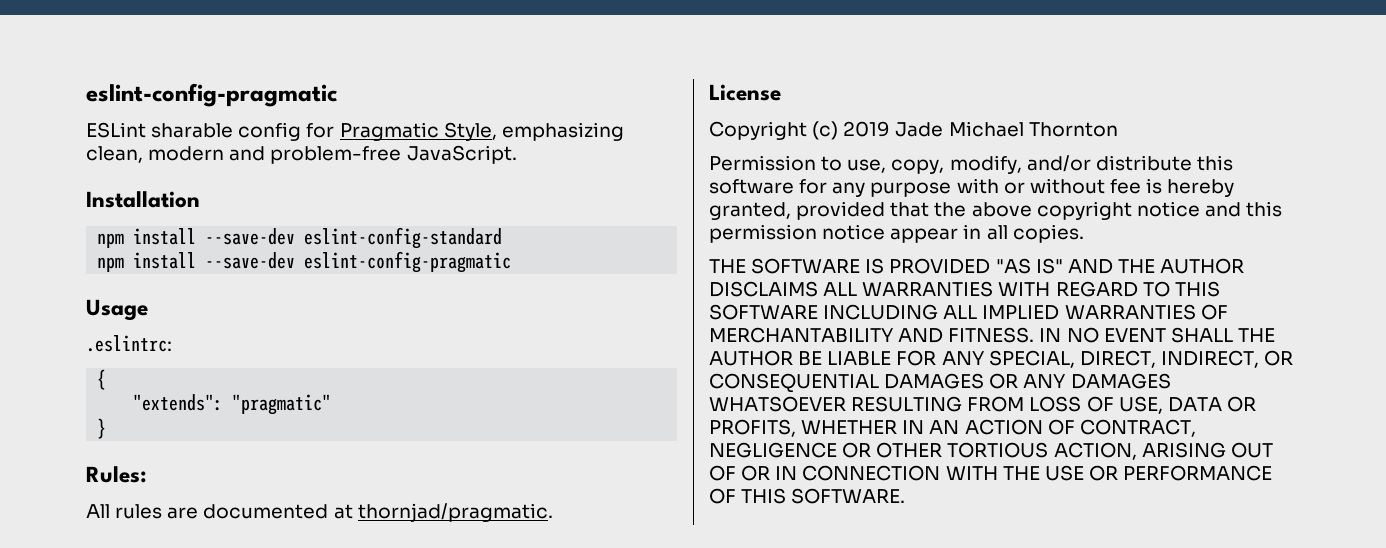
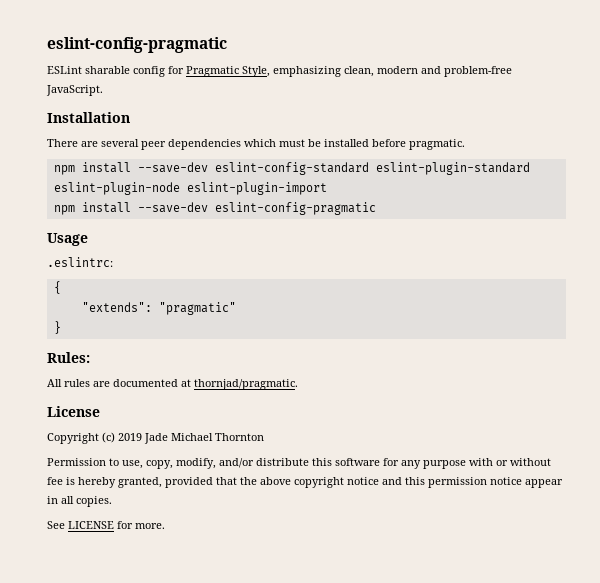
+ There are several peer dependencies which must be installed before pragmatic.
- npm install --save-dev eslint-config-standard
+ npm install --save-dev eslint-config-standard eslint-plugin-standard eslint-plugin-node eslint-plugin-import
- THE SOFTWARE IS PROVIDED "AS IS" AND THE AUTHOR DISCLAIMS ALL WARRANTIES WITH REGARD TO THIS SOFTWARE INCLUDING ALL IMPLIED WARRANTIES OF MERCHANTABILITY AND FITNESS. IN NO EVENT SHALL THE AUTHOR BE LIABLE FOR ANY SPECIAL, DIRECT, INDIRECT, OR CONSEQUENTIAL DAMAGES OR ANY DAMAGES WHATSOEVER RESULTING FROM LOSS OF USE, DATA OR PROFITS, WHETHER IN AN ACTION OF CONTRACT, NEGLIGENCE OR OTHER TORTIOUS ACTION, ARISING OUT OF OR IN CONNECTION WITH THE USE OR PERFORMANCE OF THIS SOFTWARE.
+ See LICENSE for more.

